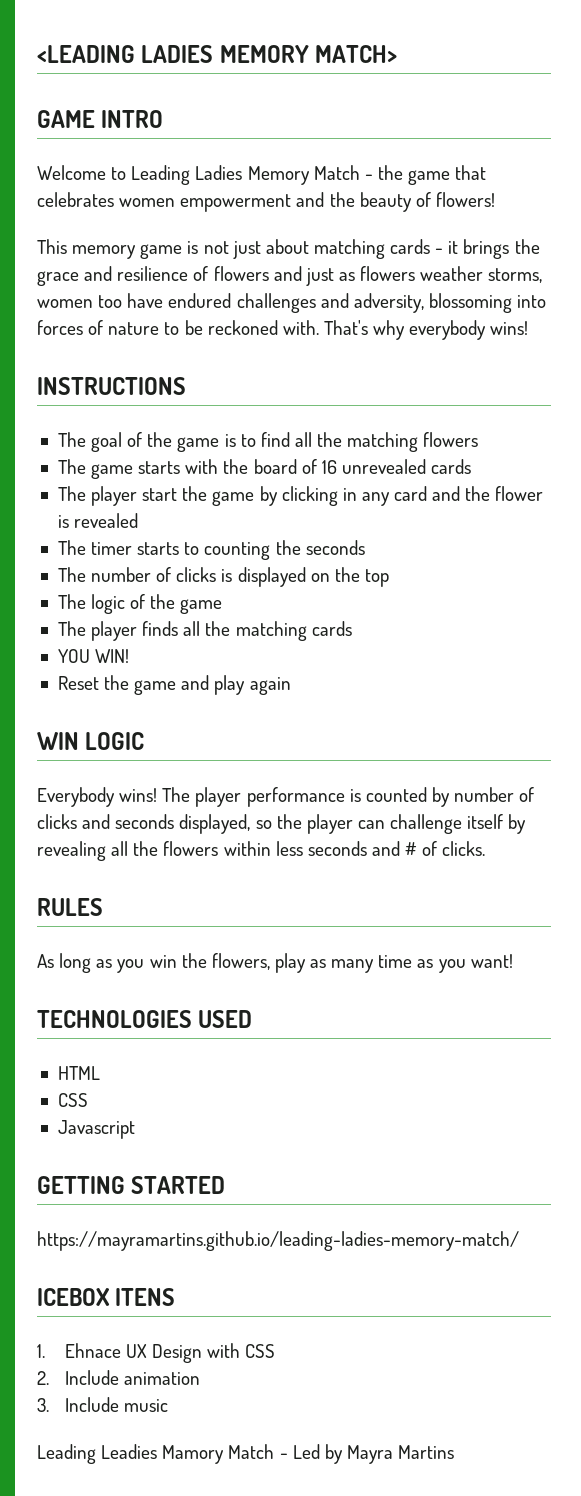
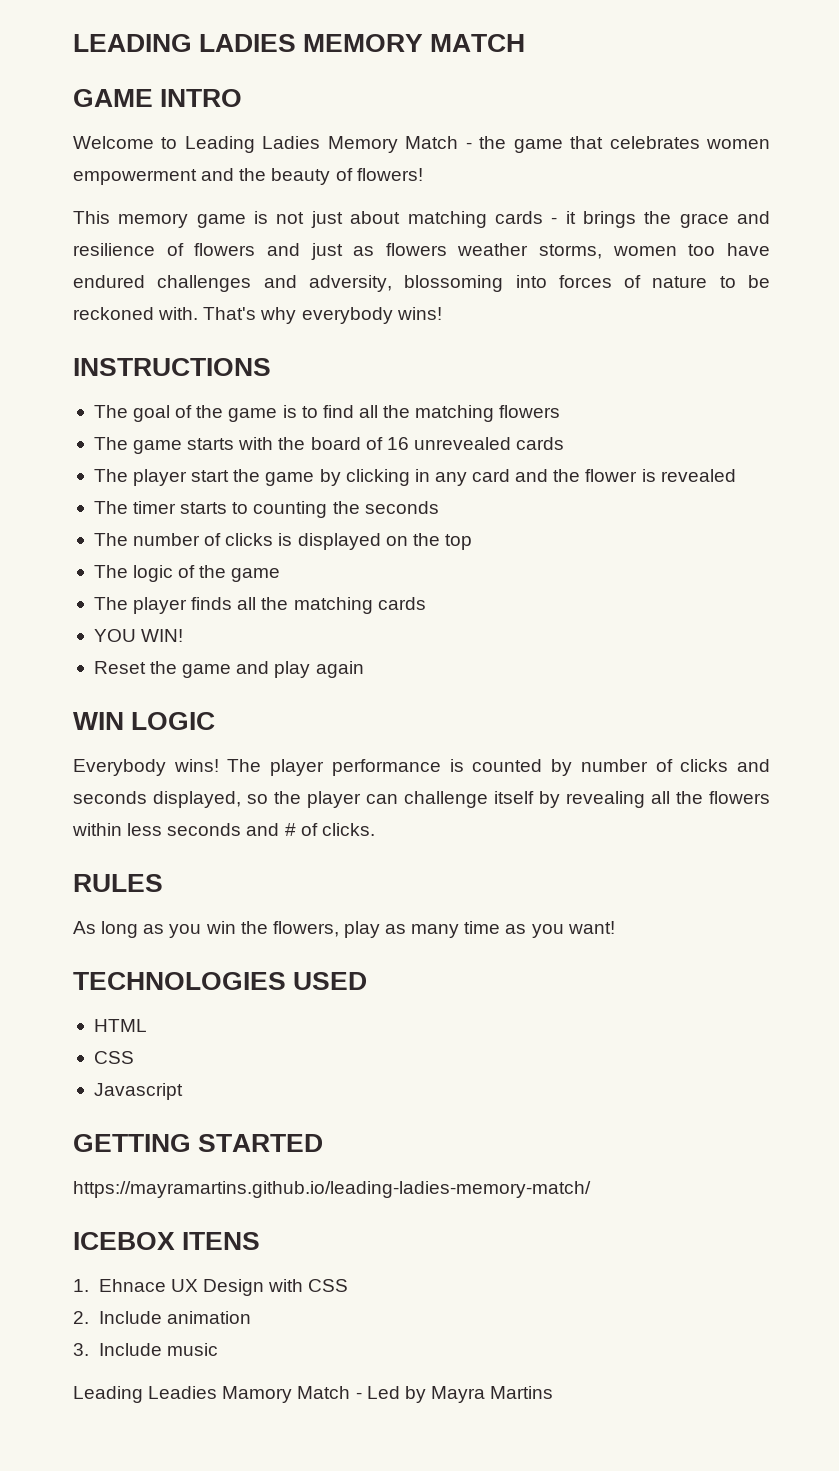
- <LEADING LADIES MEMORY MATCH>
+ LEADING LADIES MEMORY MATCH

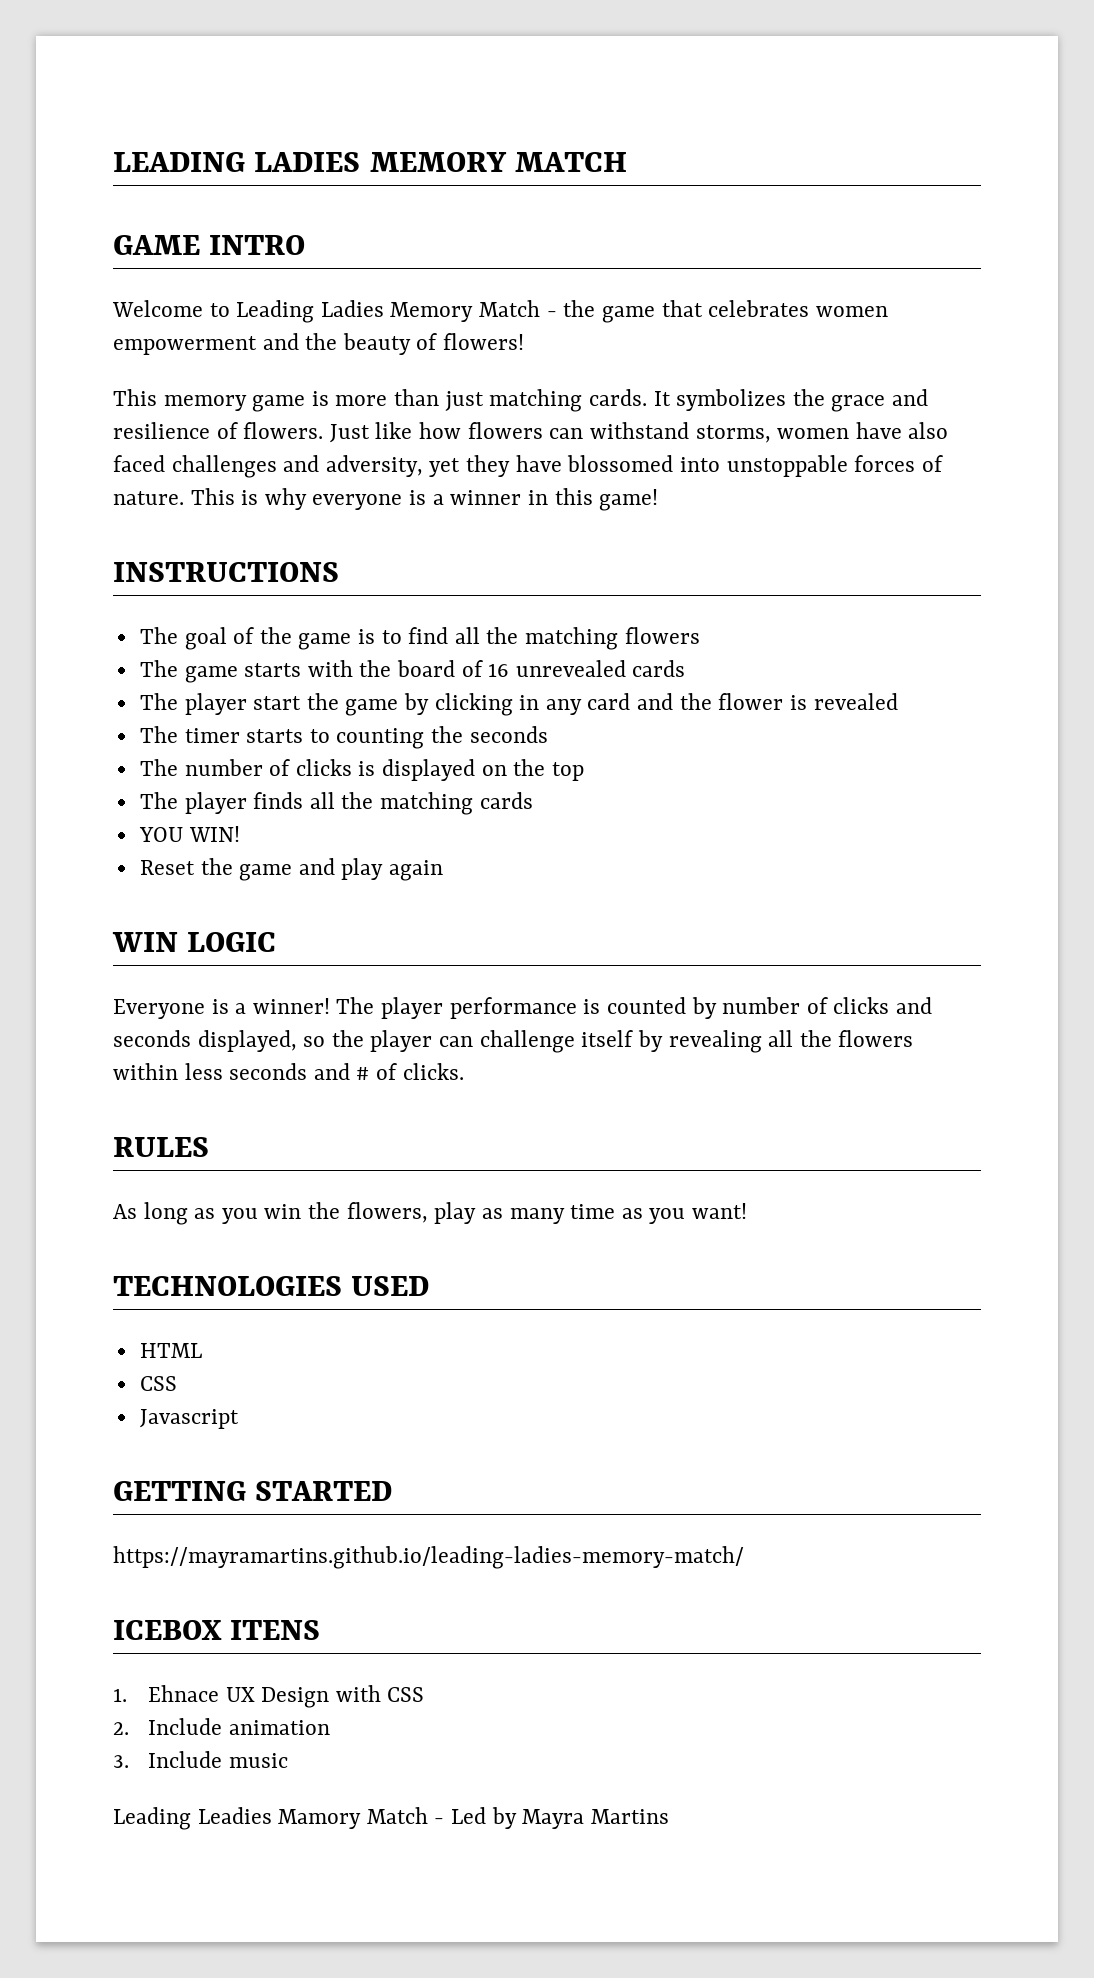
- This memory game is not just about matching cards - it brings the grace and resilience of flowers and just as flowers weather storms, women too have endured challenges and adversity, blossoming into forces of nature to be reckoned with. That's why everybody wins!
+ This memory game is more than just matching cards. It symbolizes the grace and resilience of flowers. Just like how flowers can withstand storms, women have also faced challenges and adversity, yet they have blossomed into unstoppable forces of nature. This is why everyone is a winner in this game!
- The logic of the game
- Everybody wins!
+ Everyone is a winner!

